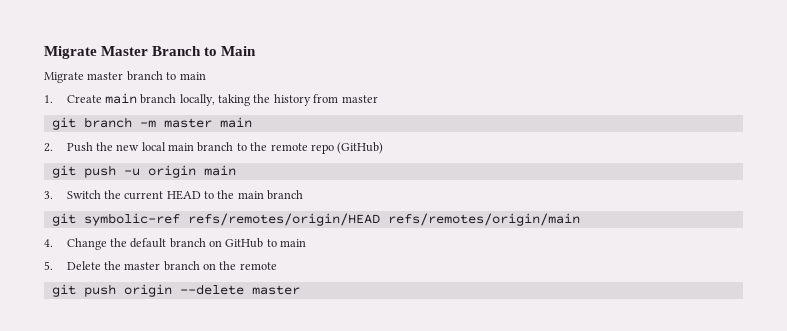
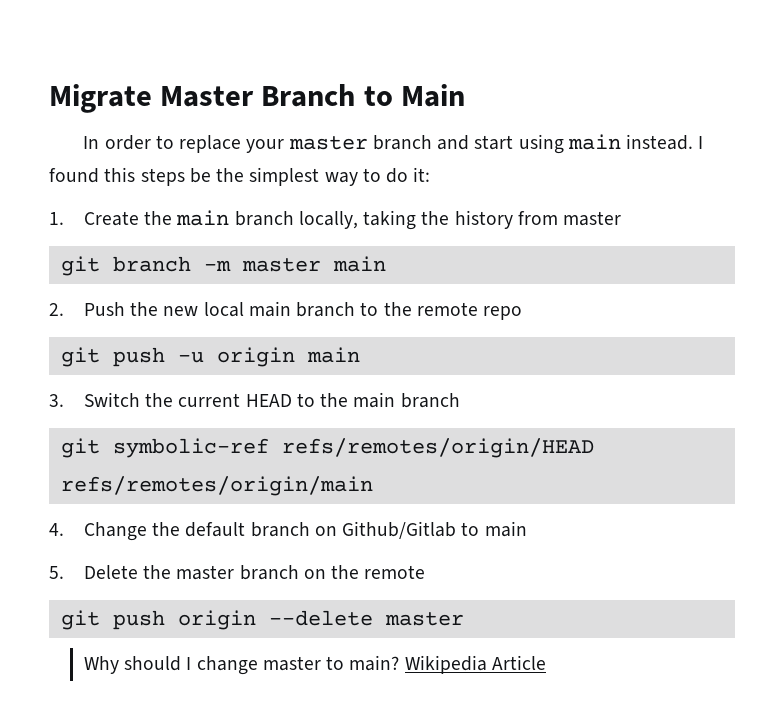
- Migrate master branch to main
+ In order to replace your master branch and start using main instead. I found this steps be the simplest way to do it:
- 1. Create main branch locally, taking the history from master
+ 1. Create the main branch locally, taking the history from master
- 2. Push the new local main branch to the remote repo (GitHub)
+ 2. Push the new local main branch to the remote repo
- 4. Change the default branch on GitHub to main
+ 4. Change the default branch on Github/Gitlab to main
+ Why should I change master to main? Wikipedia Article

